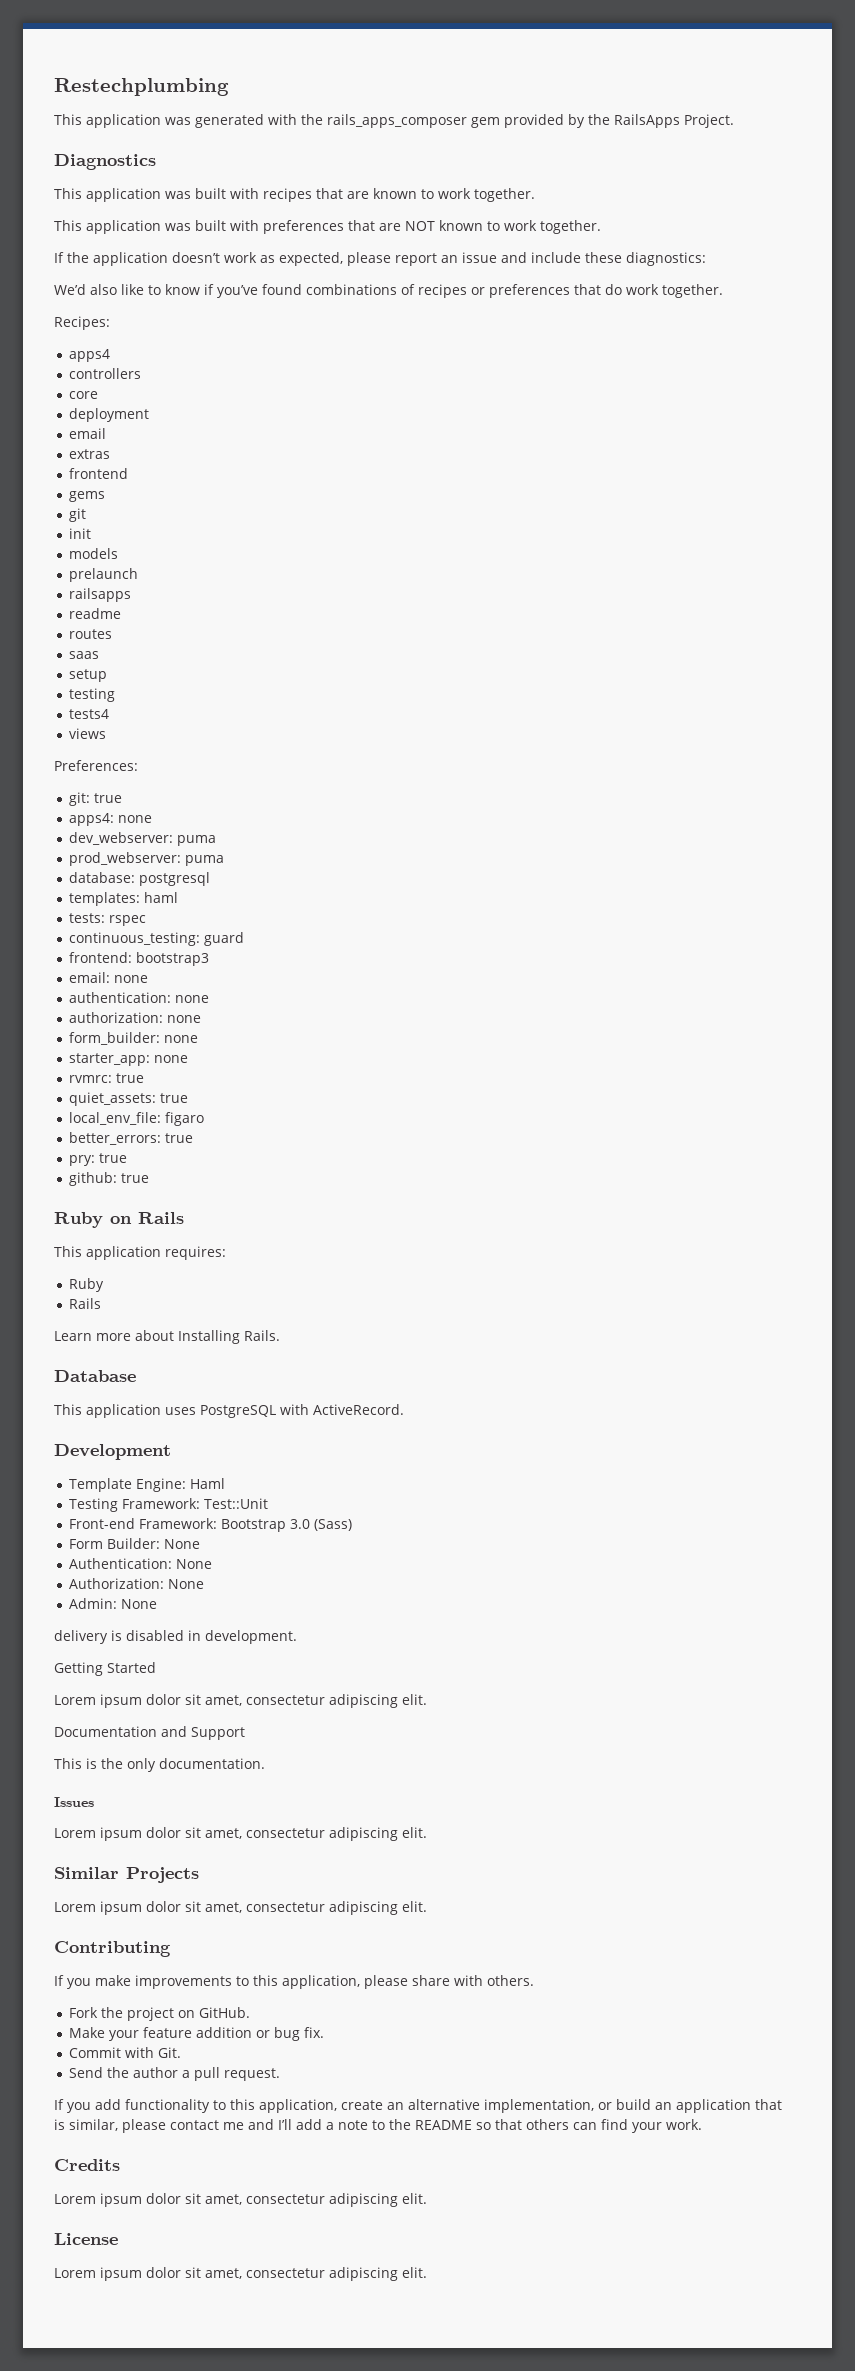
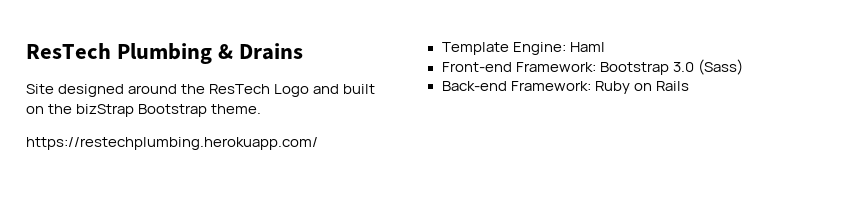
- Restechplumbing
- This application was generated with the rails_apps_composer gem provided by the RailsApps Project.
- Diagnostics
- This application was built with recipes that are known to work together.
- This application was built with preferences that are NOT known to work together.
- If the application doesn’t work as expected, please report an issue and include these diagnostics:
- We’d also like to know if you’ve found combinations of recipes or preferences that do work together.
- Recipes:
- apps4
- controllers
- core
- deployment
- email
- extras
- frontend
- gems
- git
- init
- models
- prelaunch
- railsapps
- readme
- routes
- saas
- setup
- testing
- tests4
- views
- Preferences:
- git: true
- apps4: none
- dev_webserver: puma
- prod_webserver: puma
- database: postgresql
- templates: haml
- tests: rspec
- continuous_testing: guard
- frontend: bootstrap3
- email: none
- authentication: none
- authorization: none
- form_builder: none
- starter_app: none
- rvmrc: true
- quiet_assets: true
- local_env_file: figaro
- better_errors: true
- pry: true
- github: true
- Ruby on Rails
- This application requires:
- Ruby
- Rails
- Learn more about Installing Rails.
- Database
- This application uses PostgreSQL with ActiveRecord.
- Development
+ ResTech Plumbing & Drains
+ Site designed around the ResTech Logo and built on the bizStrap Bootstrap theme.
+ https://restechplumbing.herokuapp.com/
- Testing Framework: Test::Unit
- Form Builder: None
- Authentication: None
- Authorization: None
- Admin: None
- delivery is disabled in development.
- Getting Started
- Lorem ipsum dolor sit amet, consectetur adipiscing elit.
- Documentation and Support
- This is the only documentation.
- Issues
- Lorem ipsum dolor sit amet, consectetur adipiscing elit.
- Similar Projects
- Lorem ipsum dolor sit amet, consectetur adipiscing elit.
- Contributing
- If you make improvements to this application, please share with others.
- Fork the project on GitHub.
- Make your feature addition or bug fix.
- Commit with Git.
- Send the author a pull request.
- If you add functionality to this application, create an alternative implementation, or build an application that is similar, please contact me and I’ll add a note to the README so that others can find your work.
- Credits
- Lorem ipsum dolor sit amet, consectetur adipiscing elit.
- License
- Lorem ipsum dolor sit amet, consectetur adipiscing elit.
+ Back-end Framework: Ruby on Rails

